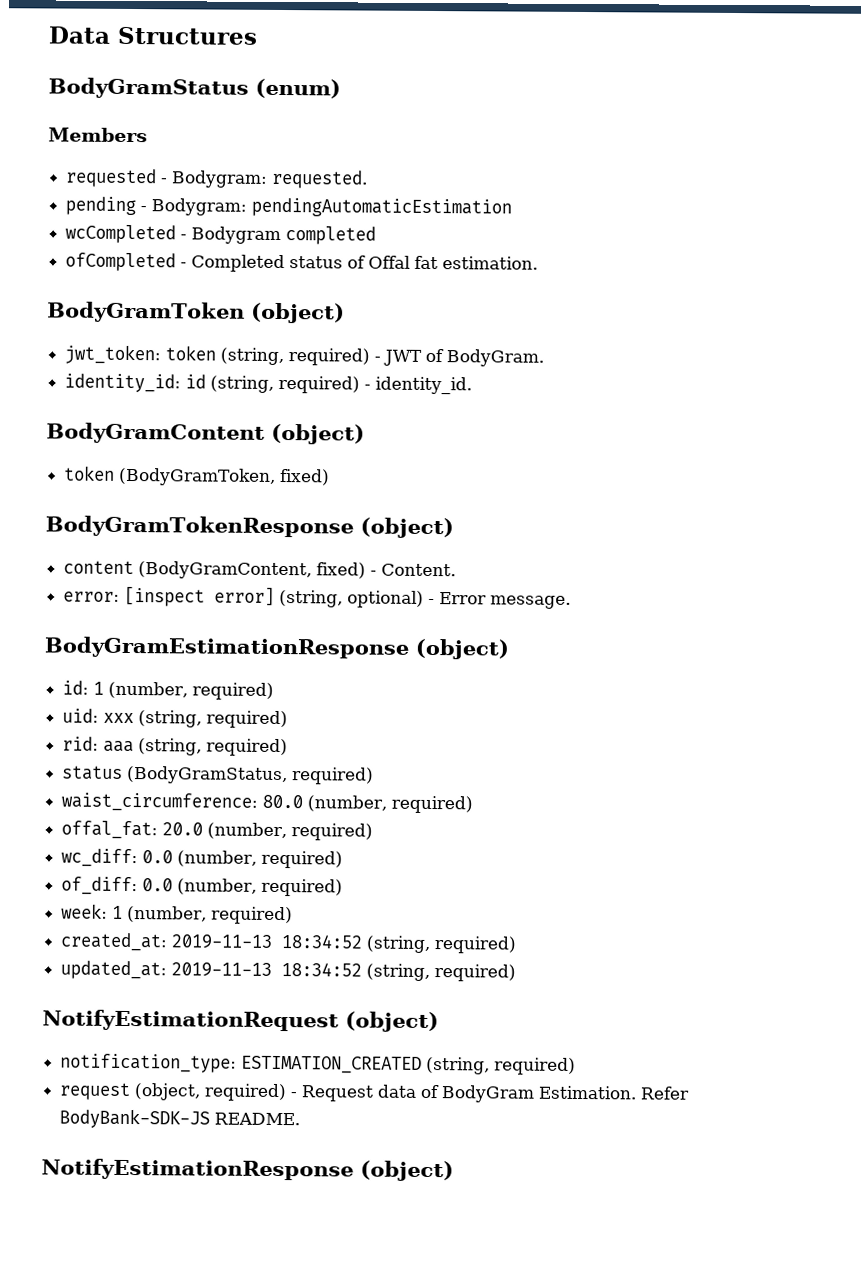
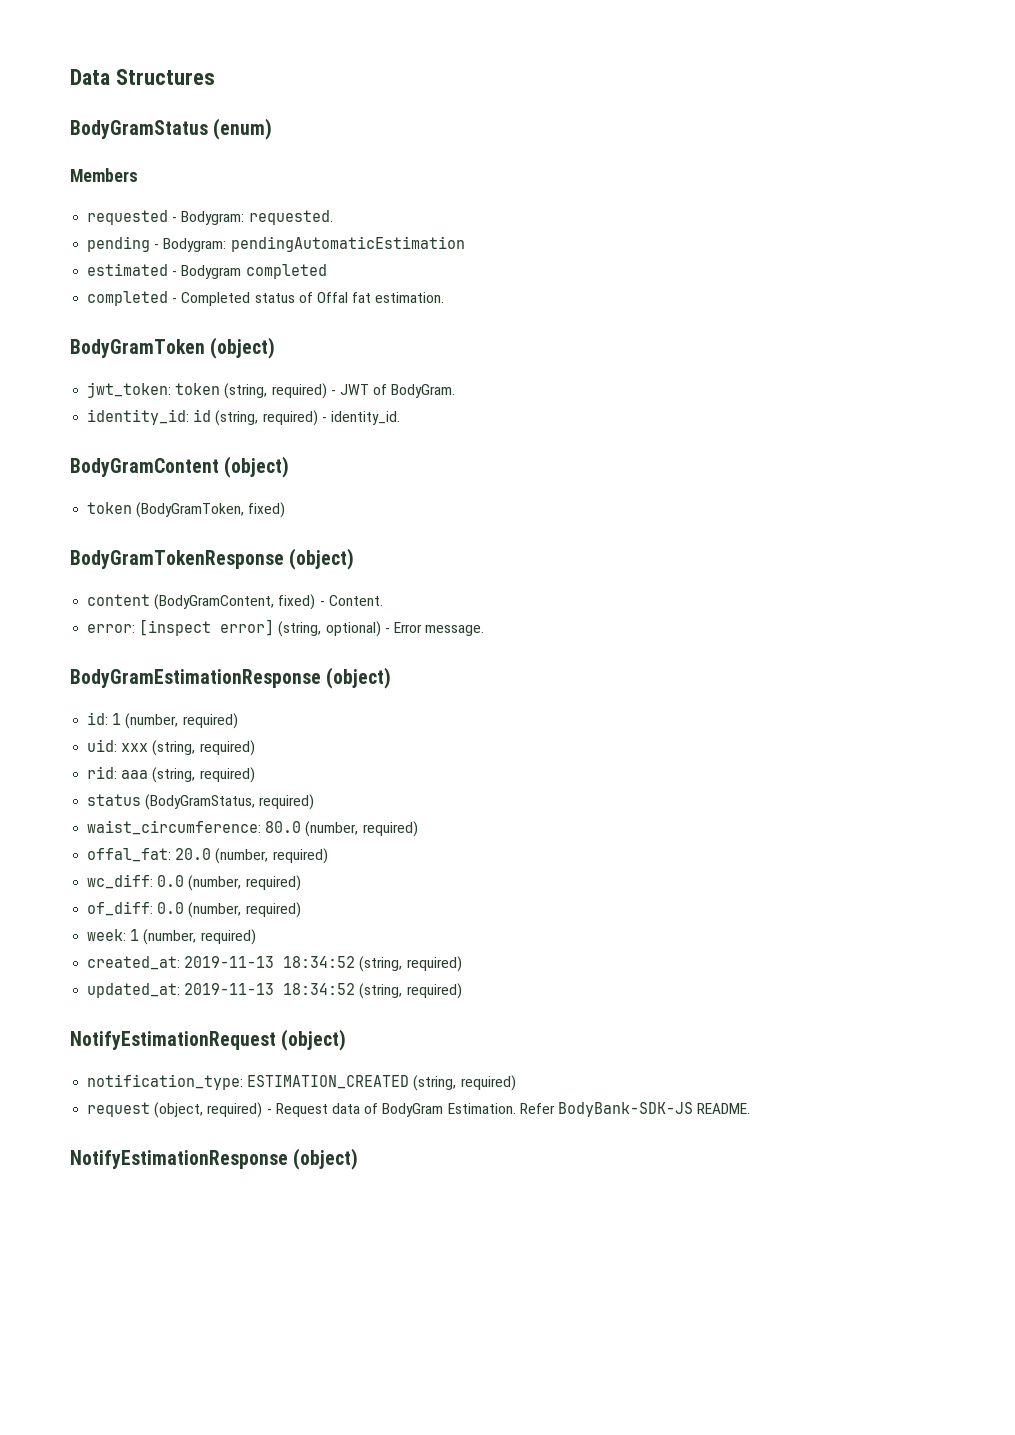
- wcCompleted - Bodygram completed
+ estimated - Bodygram completed
- ofCompleted - Completed status of Offal fat estimation.
+ completed - Completed status of Offal fat estimation.

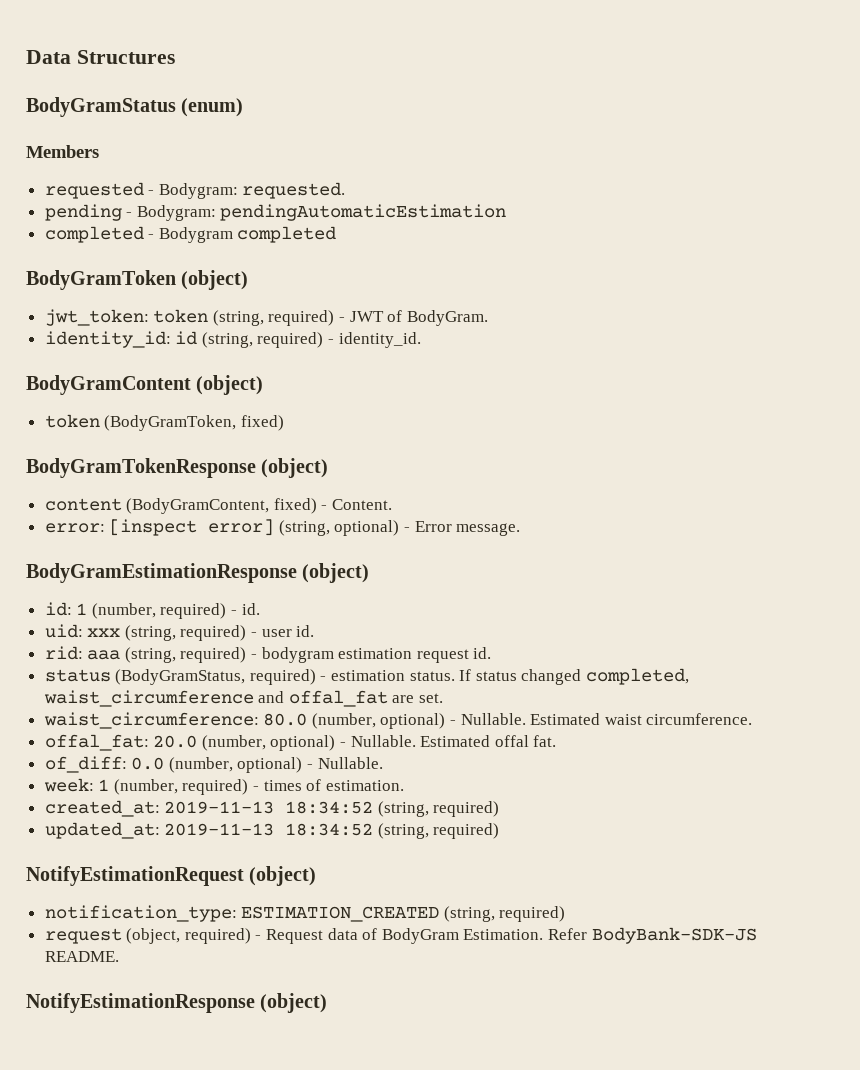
- estimated - Bodygram completed
+ completed - Bodygram completed
- completed - Completed status of Offal fat estimation.
- id: 1 (number, required)
+ id: 1 (number, required) - id.
- uid: xxx (string, required)
+ uid: xxx (string, required) - user id.
- rid: aaa (string, required)
- status (BodyGramStatus, required)
- waist_circumference: 80.0 (number, required)
- offal_fat: 20.0 (number, required)
- wc_diff: 0.0 (number, required)
+ rid: aaa (string, required) - bodygram estimation request id.
+ status (BodyGramStatus, required) - estimation status. If status changed completed, waist_circumference and offal_fat are set.
+ waist_circumference: 80.0 (number, optional) - Nullable. Estimated waist circumference.
+ offal_fat: 20.0 (number, optional) - Nullable. Estimated offal fat.
- of_diff: 0.0 (number, required)
+ of_diff: 0.0 (number, optional) - Nullable.
- week: 1 (number, required)
+ week: 1 (number, required) - times of estimation.

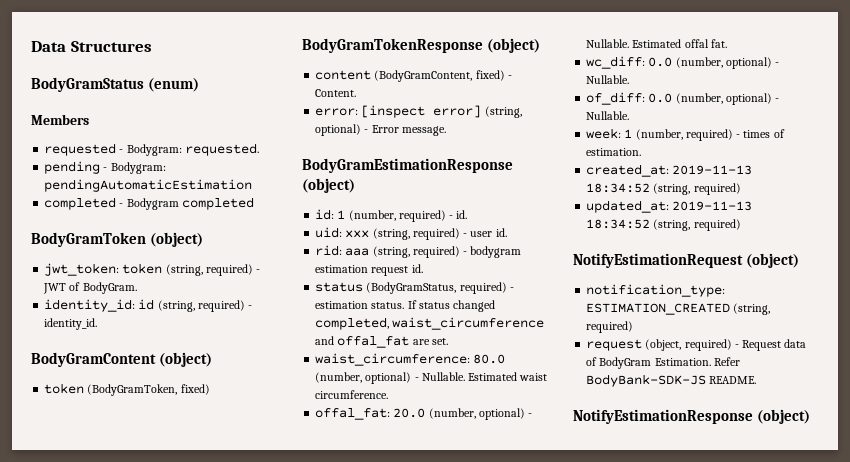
+ wc_diff: 0.0 (number, optional) - Nullable.

